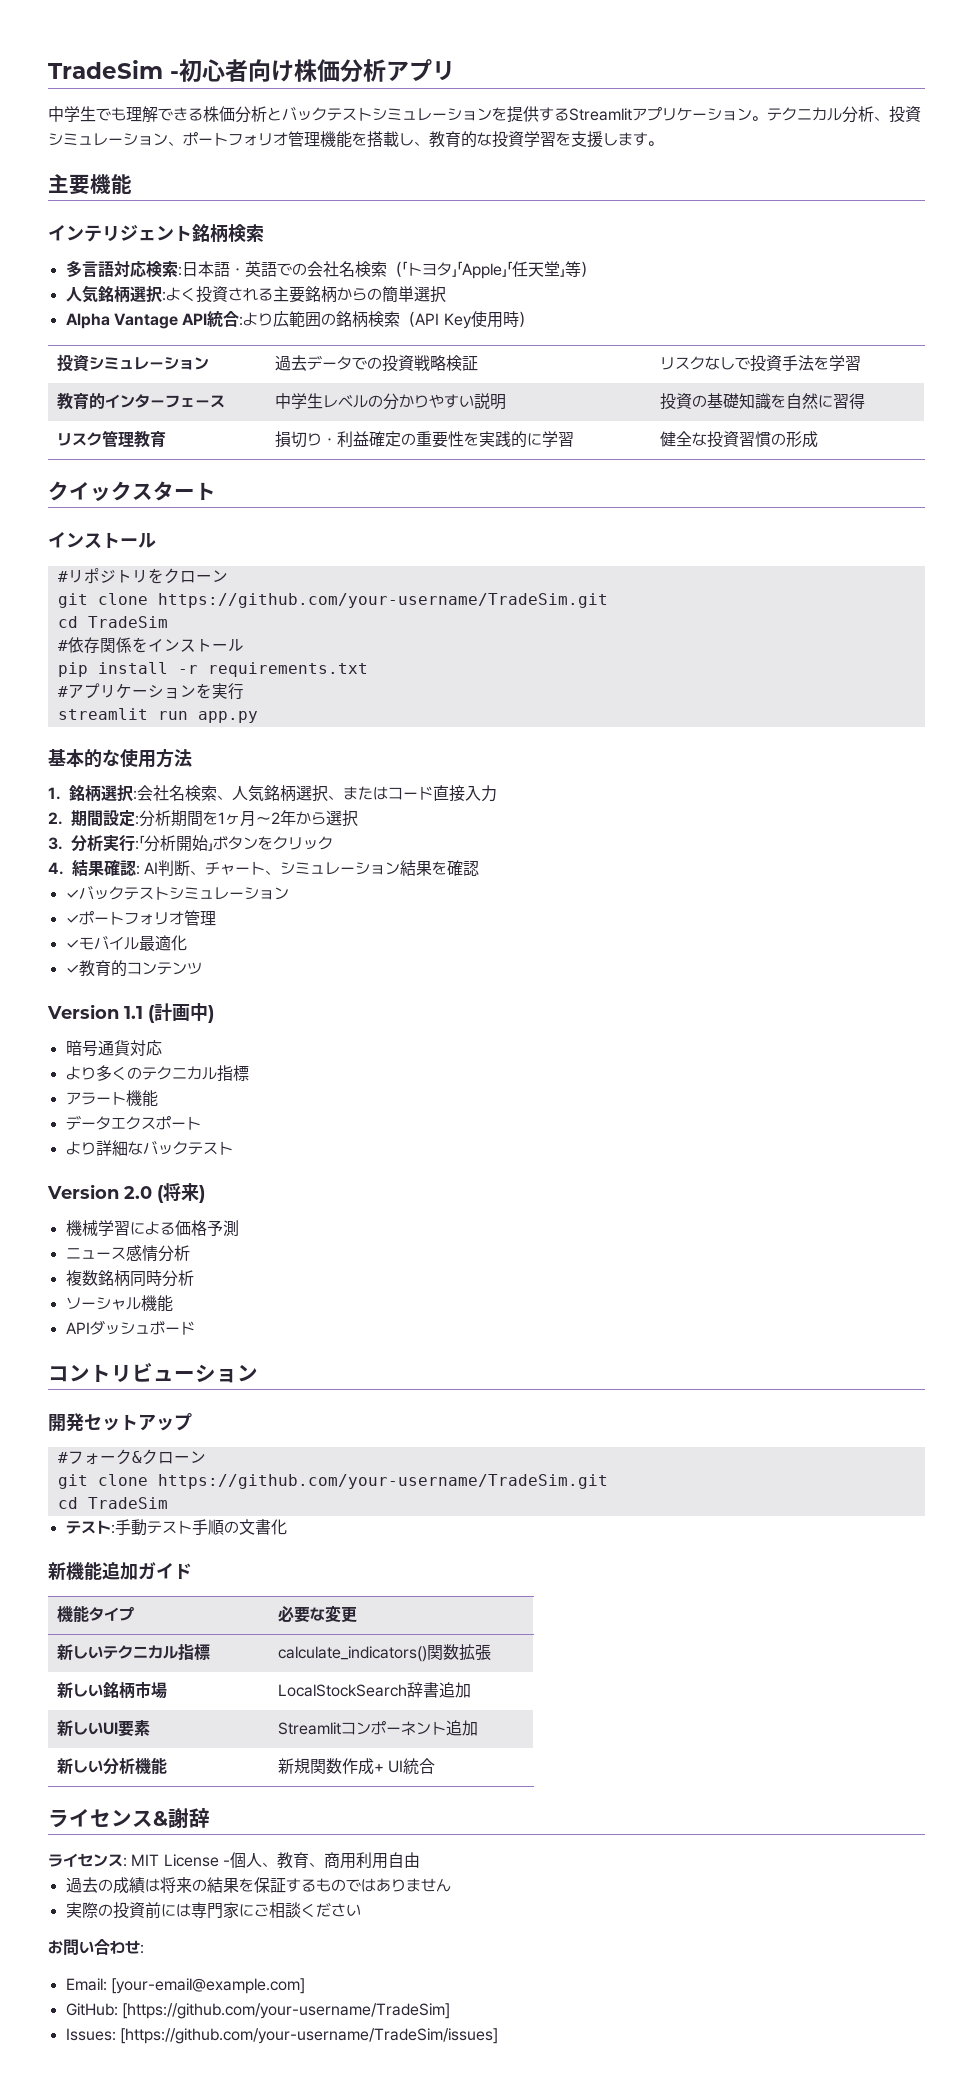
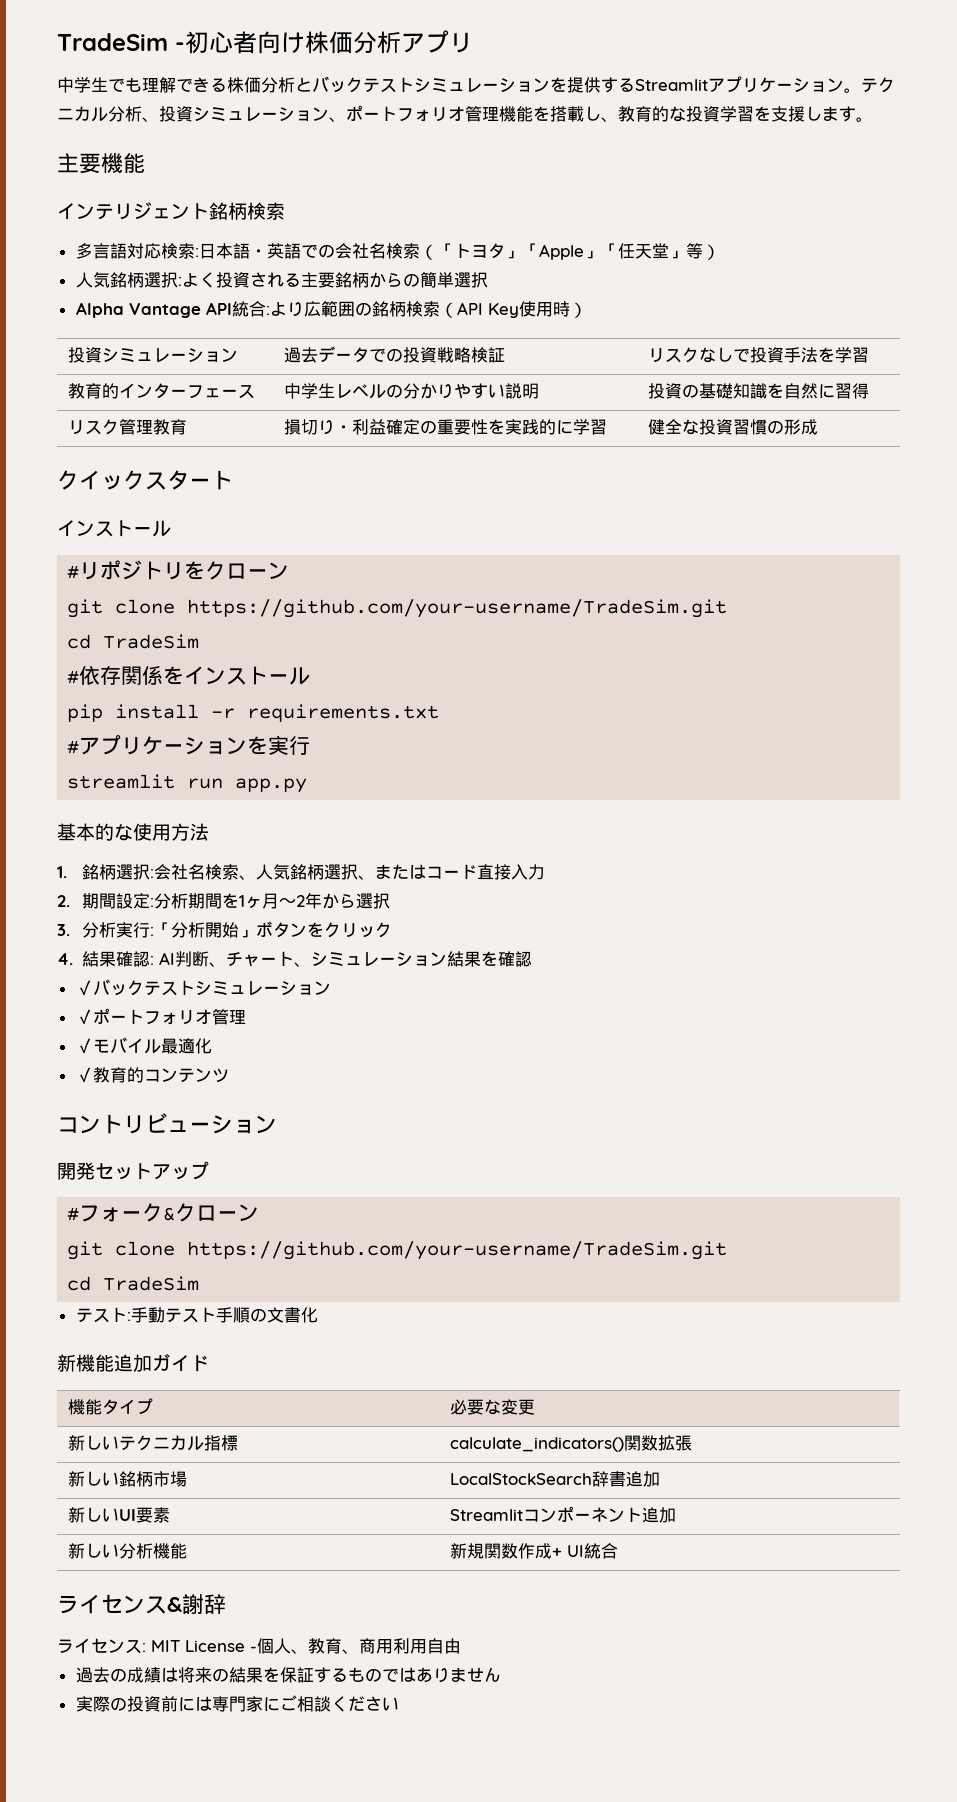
- Version 1.1 (計画中)
- 暗号通貨対応
- より多くのテクニカル指標
- アラート機能
- データエクスポート
- より詳細なバックテスト
- Version 2.0 (将来)
- 機械学習による価格予測
- ニュース感情分析
- 複数銘柄同時分析
- ソーシャル機能
- APIダッシュボード
- お問い合わせ:
- Email: [your-email@example.com]
- GitHub: [https://github.com/your-username/TradeSim]
- Issues: [https://github.com/your-username/TradeSim/issues]

